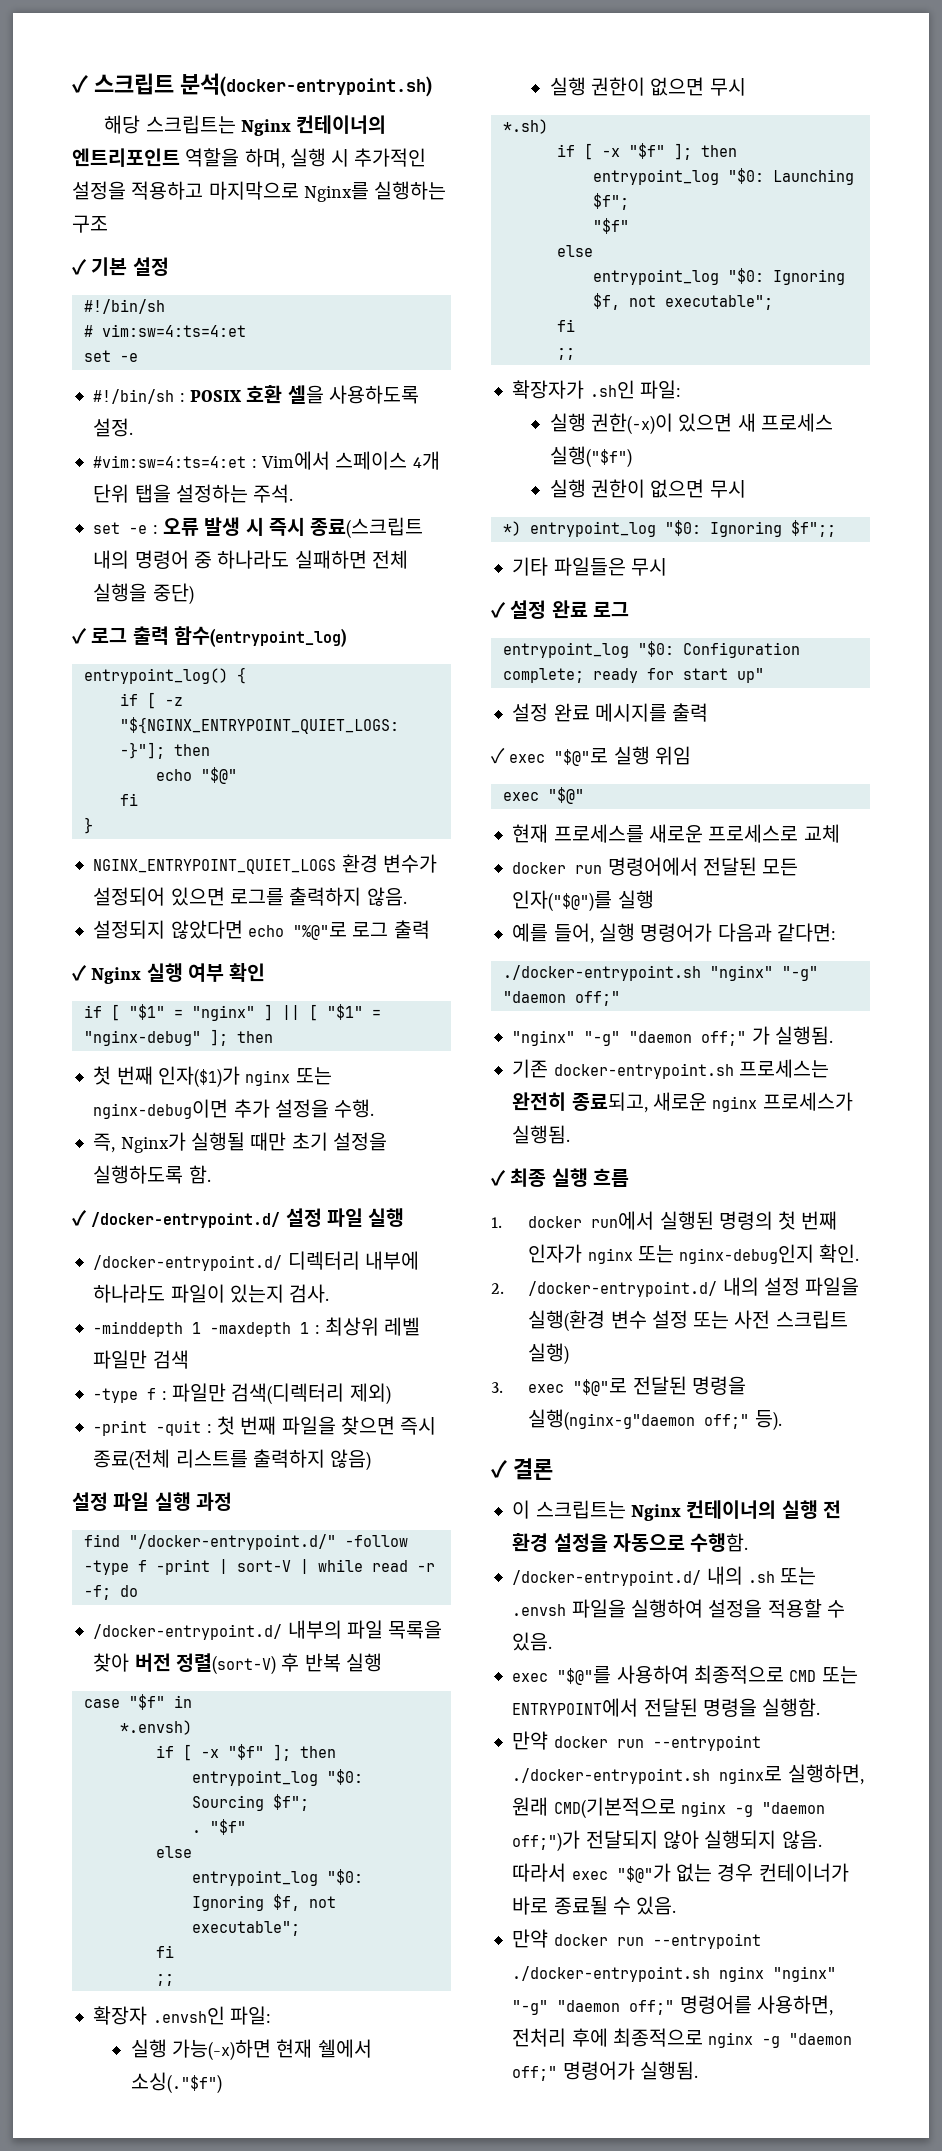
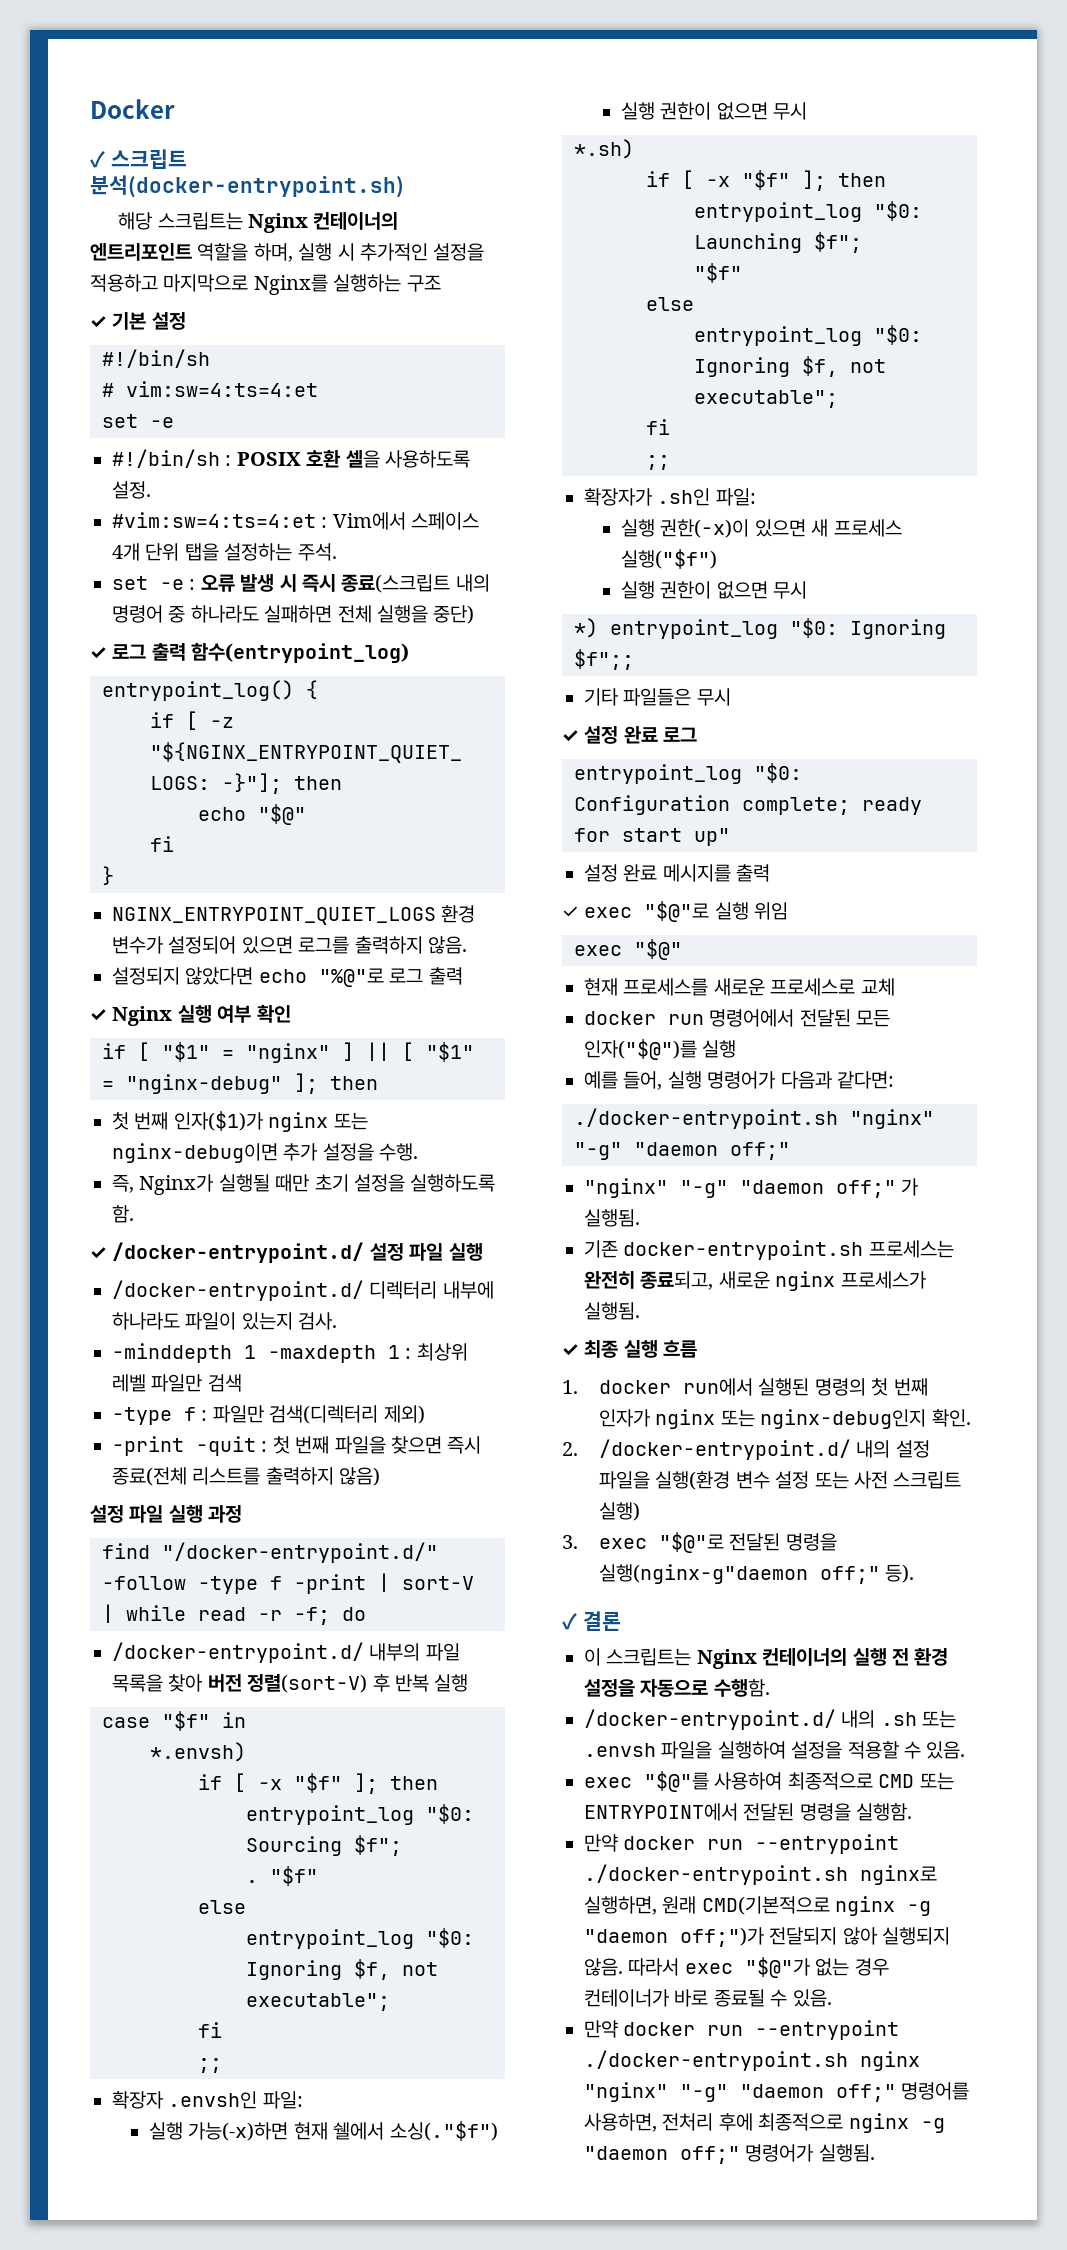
+ Docker

